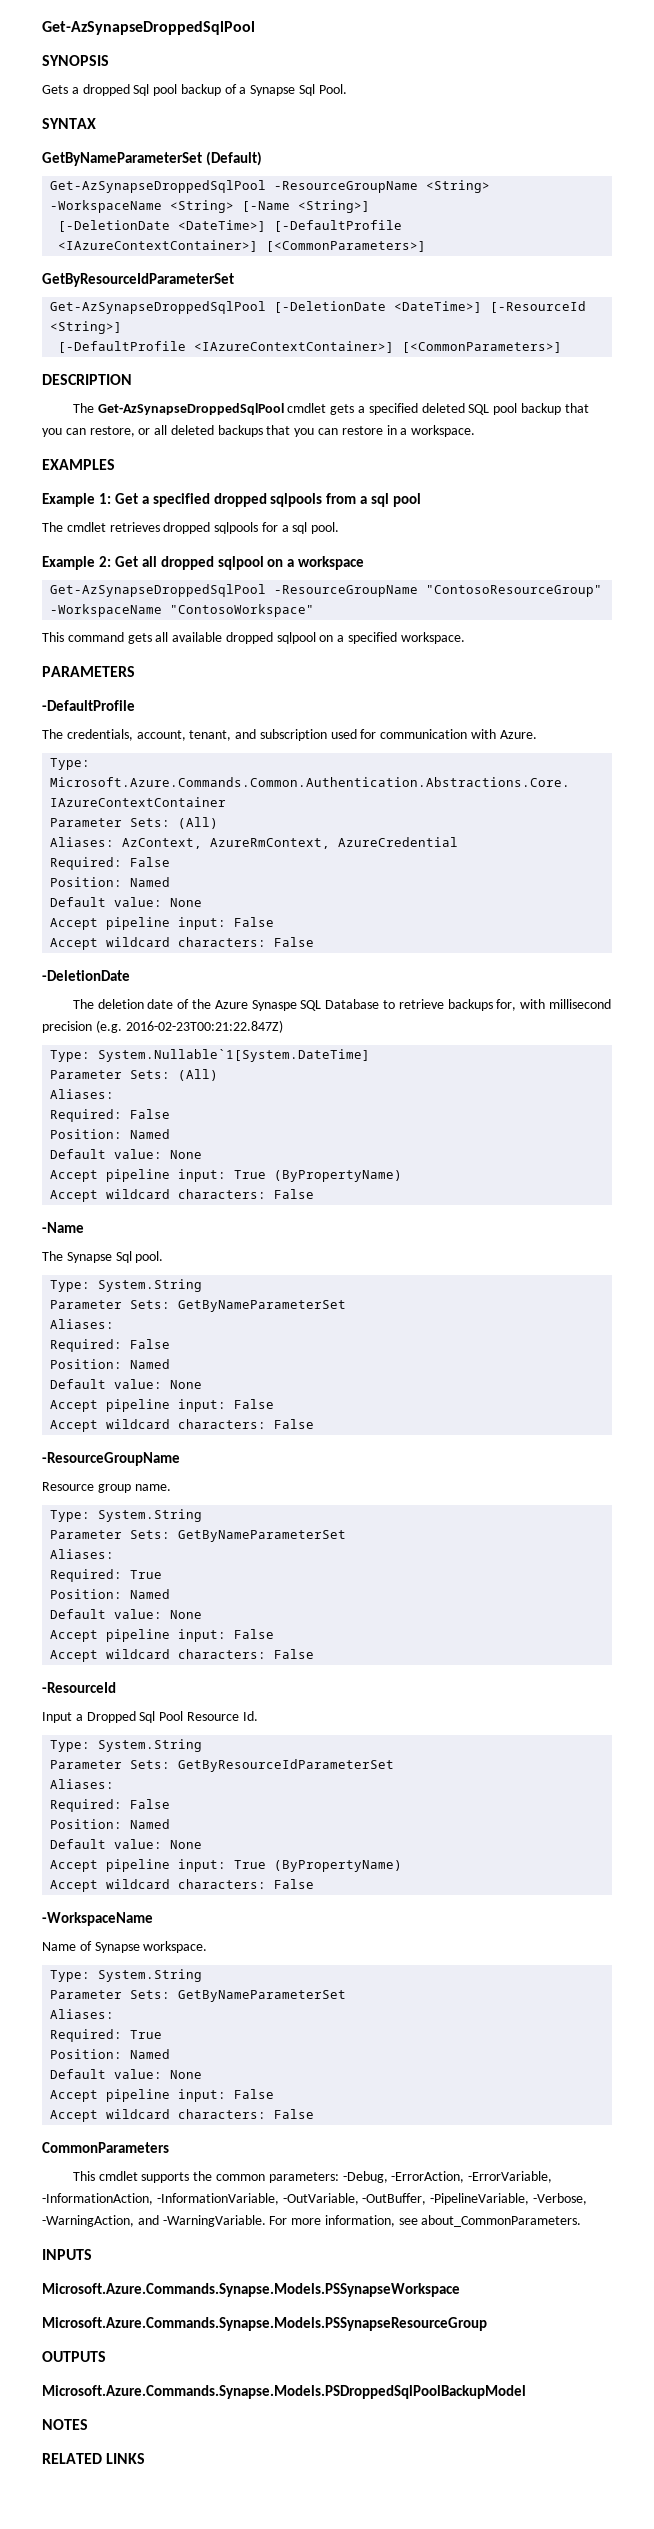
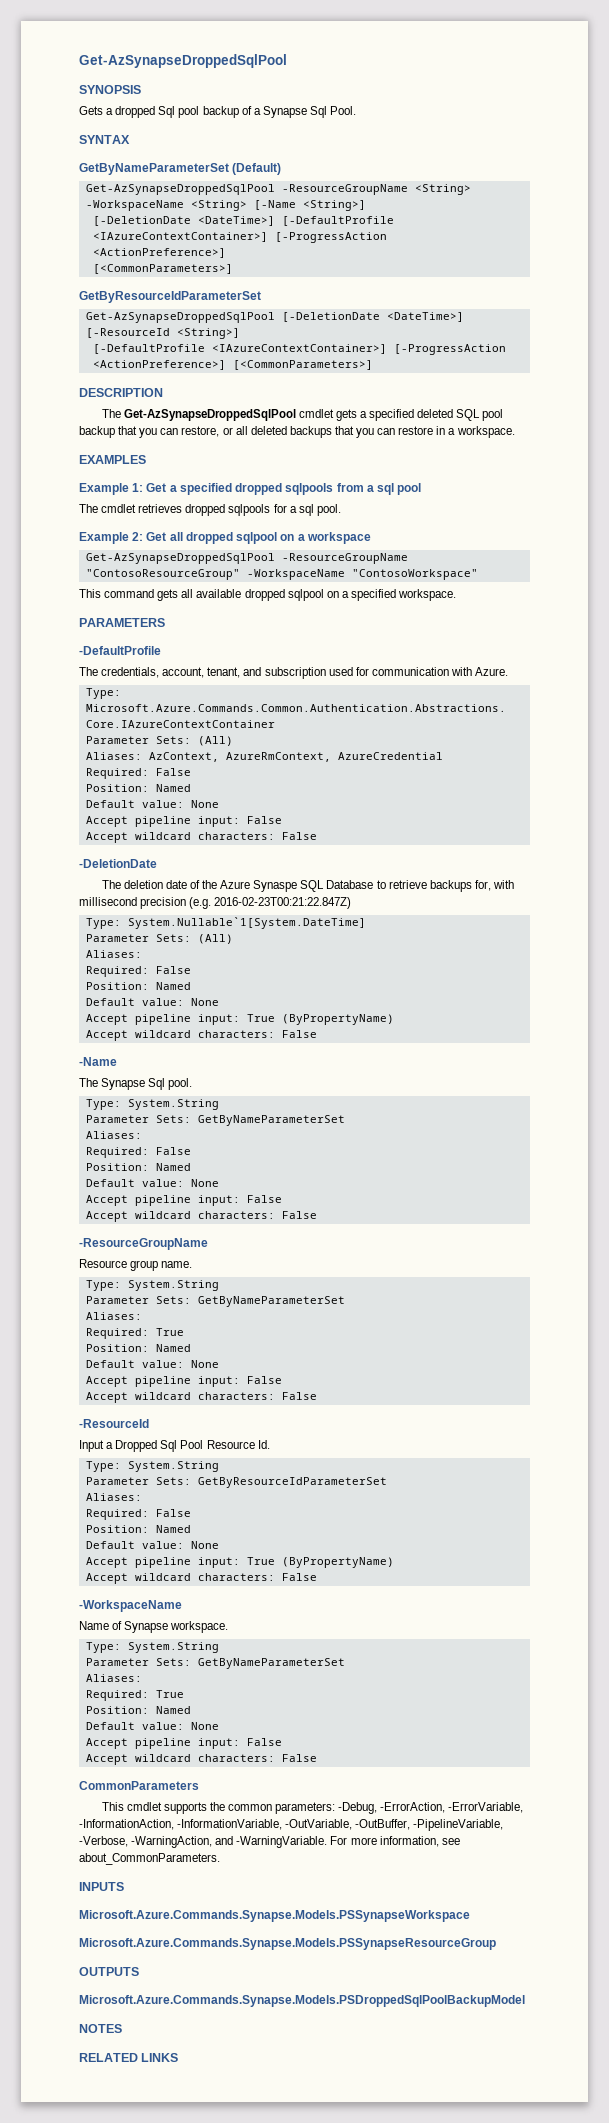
- [-DeletionDate <DateTime>] [-DefaultProfile <IAzureContextContainer>] [<CommonParameters>]
+ [-DeletionDate <DateTime>] [-DefaultProfile <IAzureContextContainer>] [-ProgressAction <ActionPreference>]
+ [<CommonParameters>]
  Get-AzSynapseDroppedSqlPool [-DeletionDate <DateTime>] [-ResourceId <String>]
- [-DefaultProfile <IAzureContextContainer>] [<CommonParameters>]
+ [-DefaultProfile <IAzureContextContainer>] [-ProgressAction <ActionPreference>] [<CommonParameters>]

